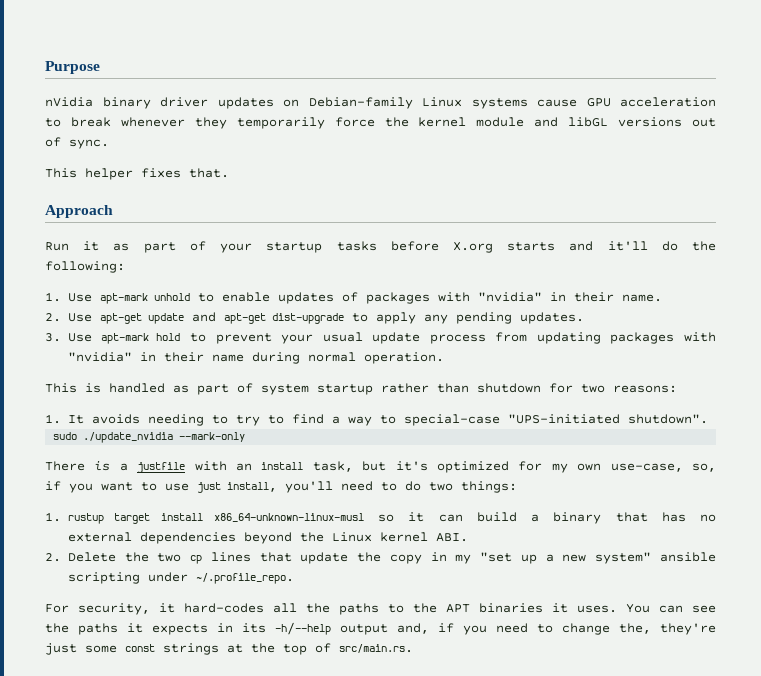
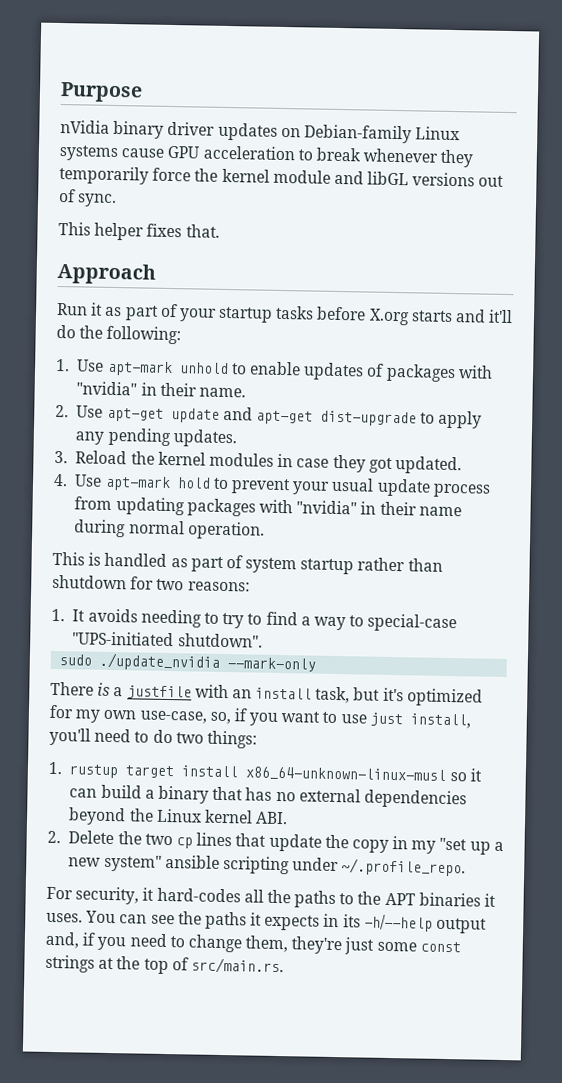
- 3. Use apt-mark hold to prevent your usual update process from updating packages with "nvidia" in their name during normal operation.
+ 3. Reload the kernel modules in case they got updated.
+ 4. Use apt-mark hold to prevent your usual update process from updating packages with "nvidia" in their name during normal operation.
- You can see the paths it expects in its -h/--help output and, if you need to change the, they're just some const strings at the top of src/main.rs.
+ You can see the paths it expects in its -h/--help output and, if you need to change them, they're just some const strings at the top of src/main.rs.

